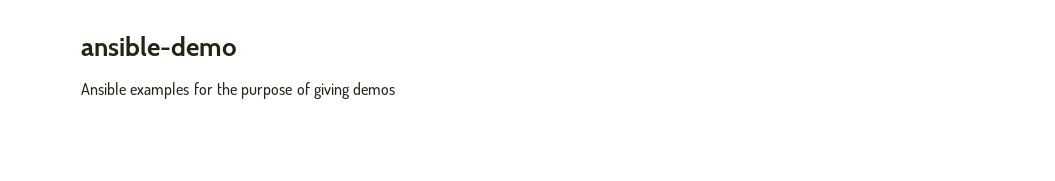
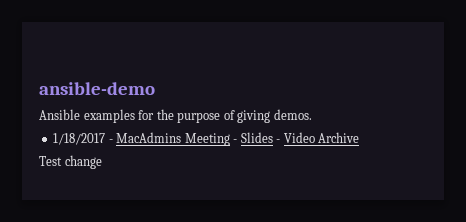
- Ansible examples for the purpose of giving demos
+ Ansible examples for the purpose of giving demos.
+ 1/18/2017 - MacAdmins Meeting - Slides - Video Archive
+ Test change

